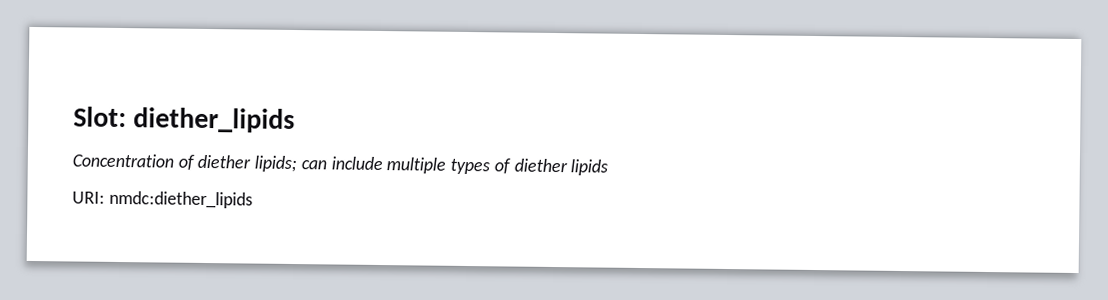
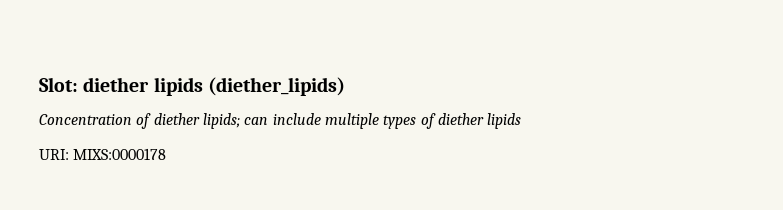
- Slot: diether_lipids
+ Slot: diether lipids (diether_lipids)
- URI: nmdc:diether_lipids
+ URI: MIXS:0000178

